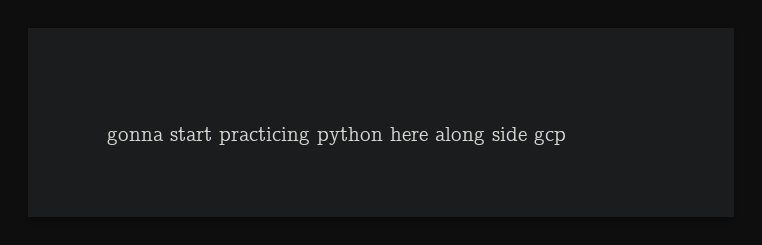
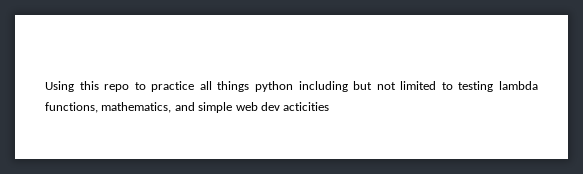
- gonna start practicing python here along side gcp
+ Using this repo to practice all things python including but not limited to testing lambda functions, mathematics, and simple web dev acticities

